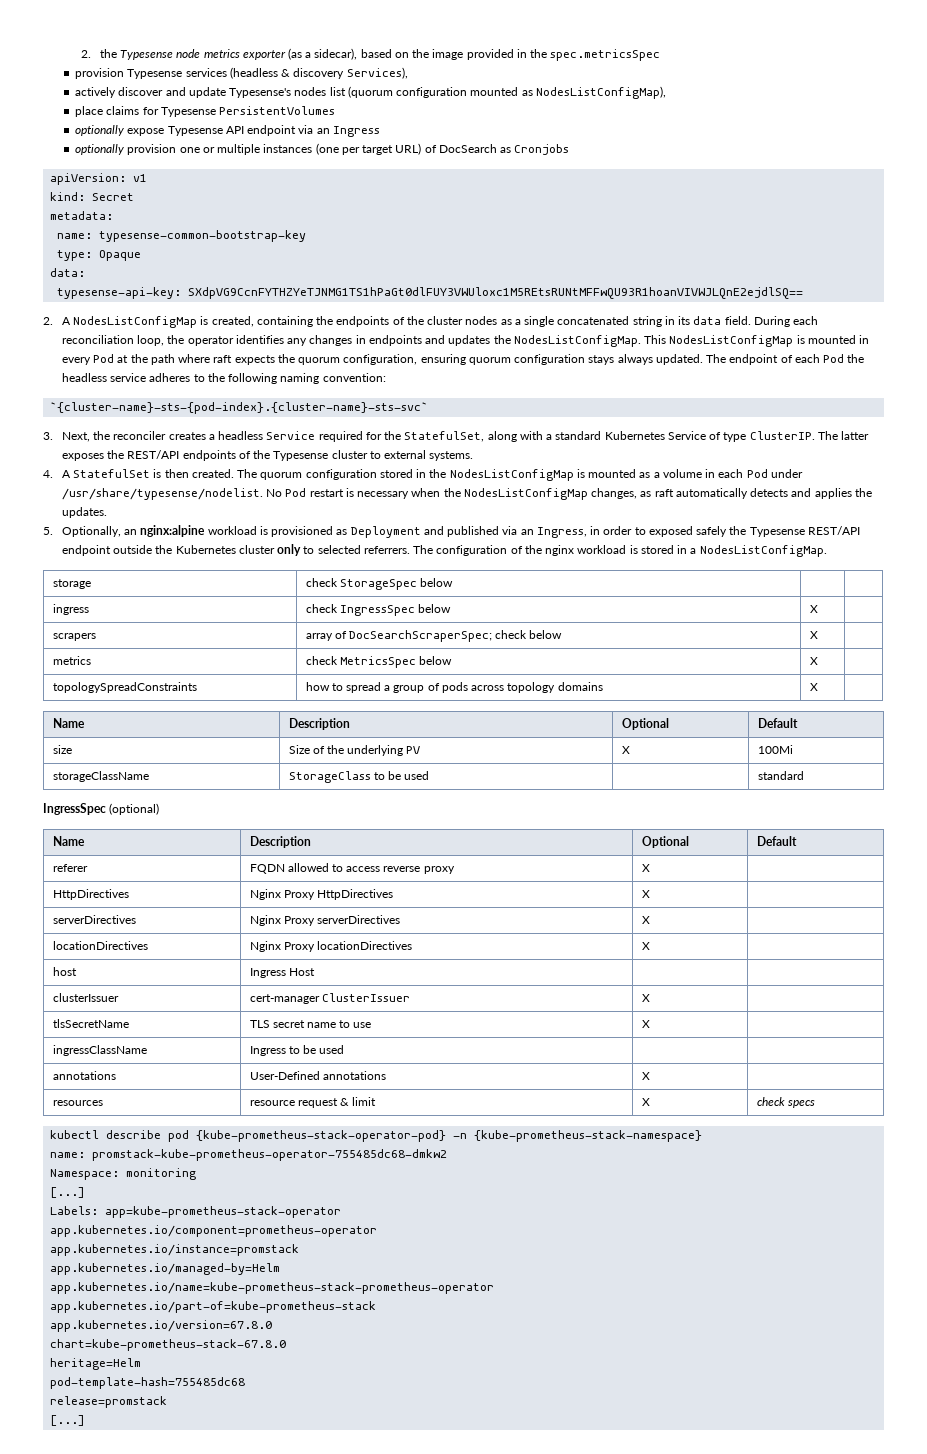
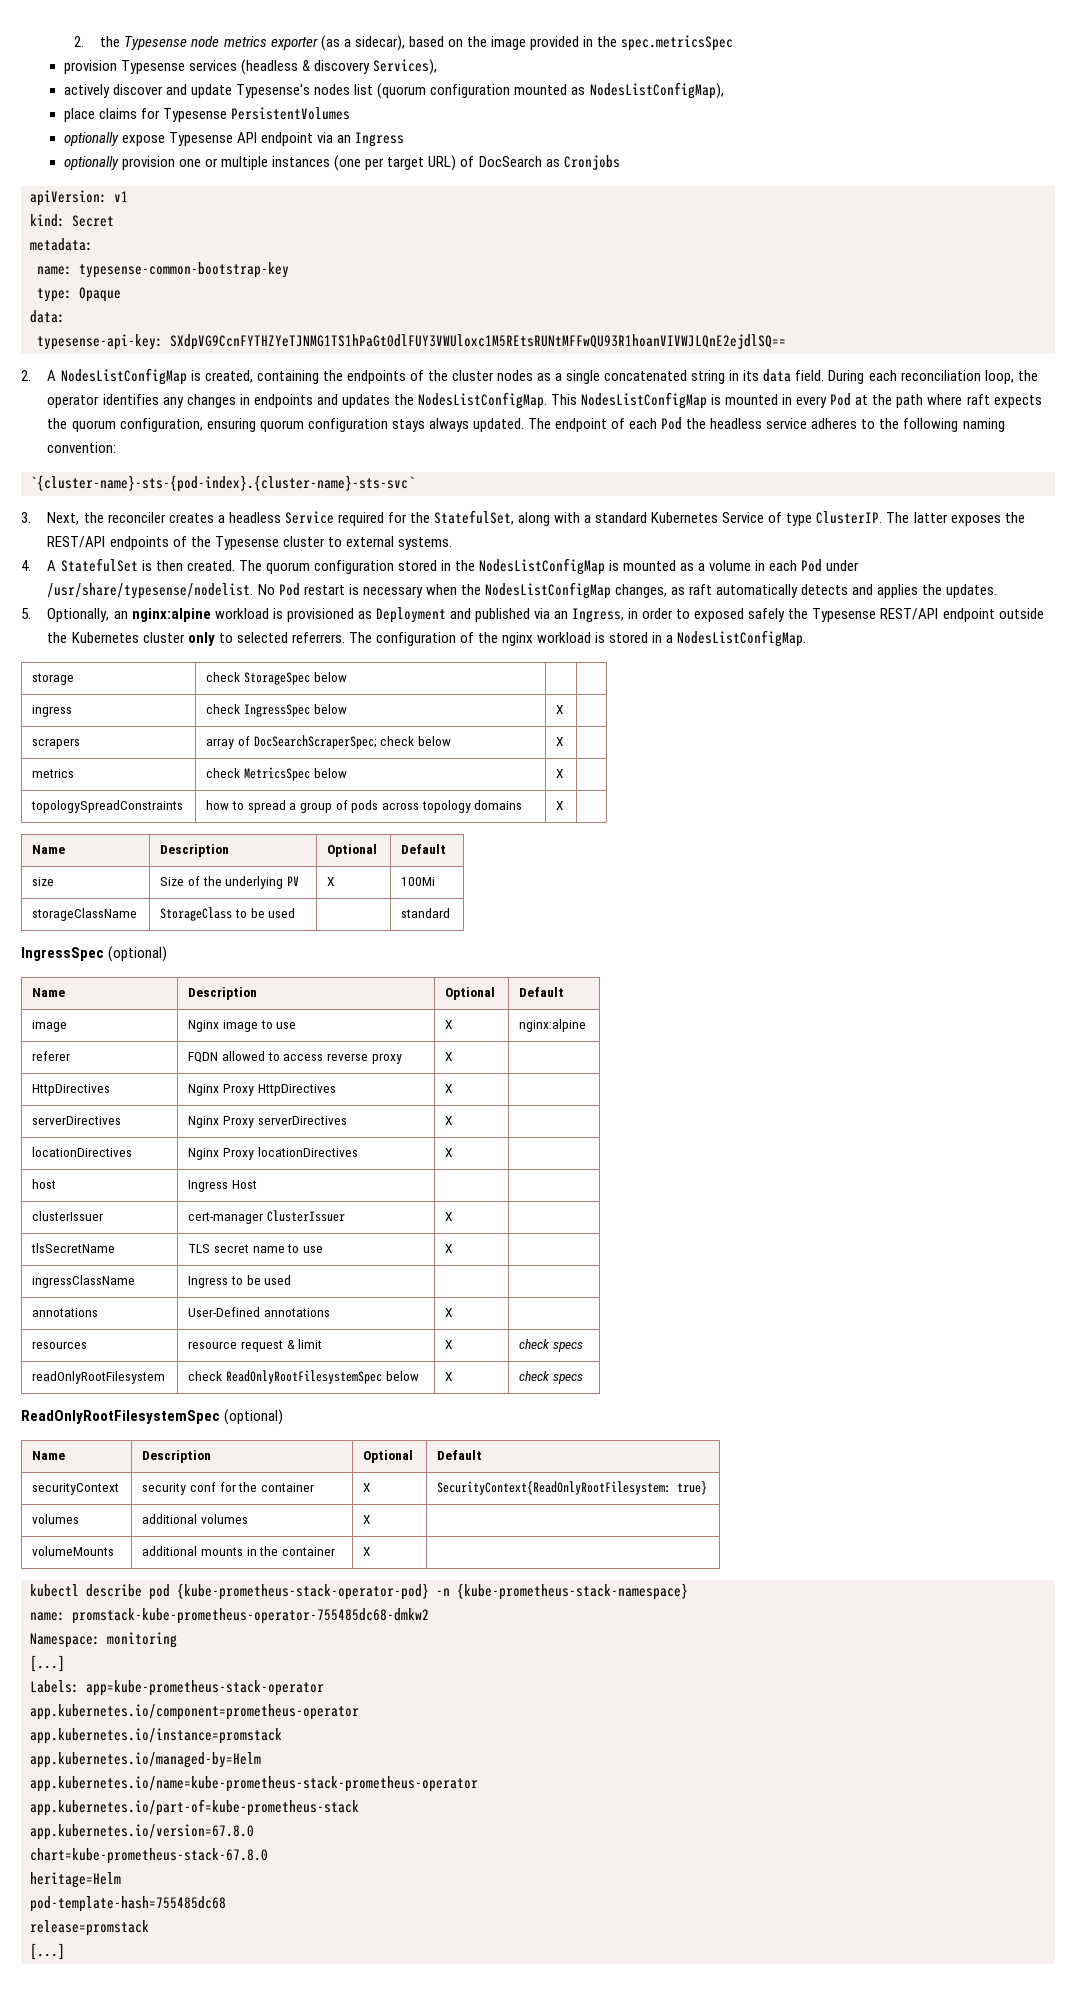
+ image | Nginx image to use | X | nginx:alpine
+ readOnlyRootFilesystem | check ReadOnlyRootFilesystemSpec below | X | check specs
+ ReadOnlyRootFilesystemSpec (optional)
+ Name | Description | Optional | Default
+ securityContext | security conf for the container | X | SecurityContext{ReadOnlyRootFilesystem: true}
+ volumes | additional volumes | X |
+ volumeMounts | additional mounts in the container | X |

